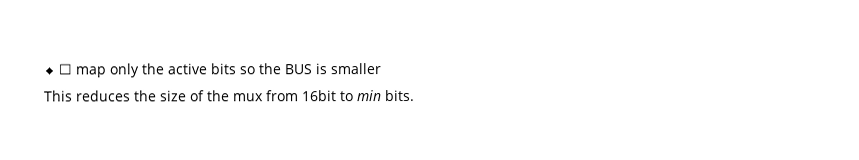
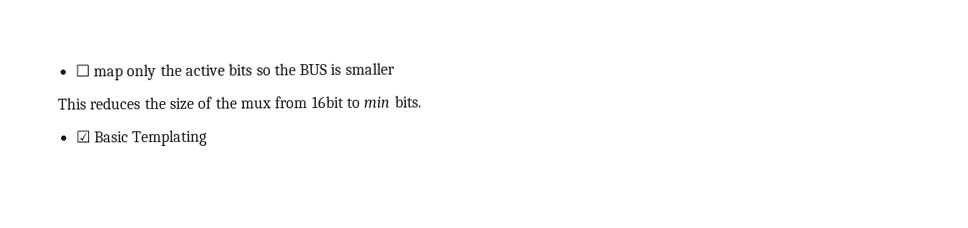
+ ☑ Basic Templating

